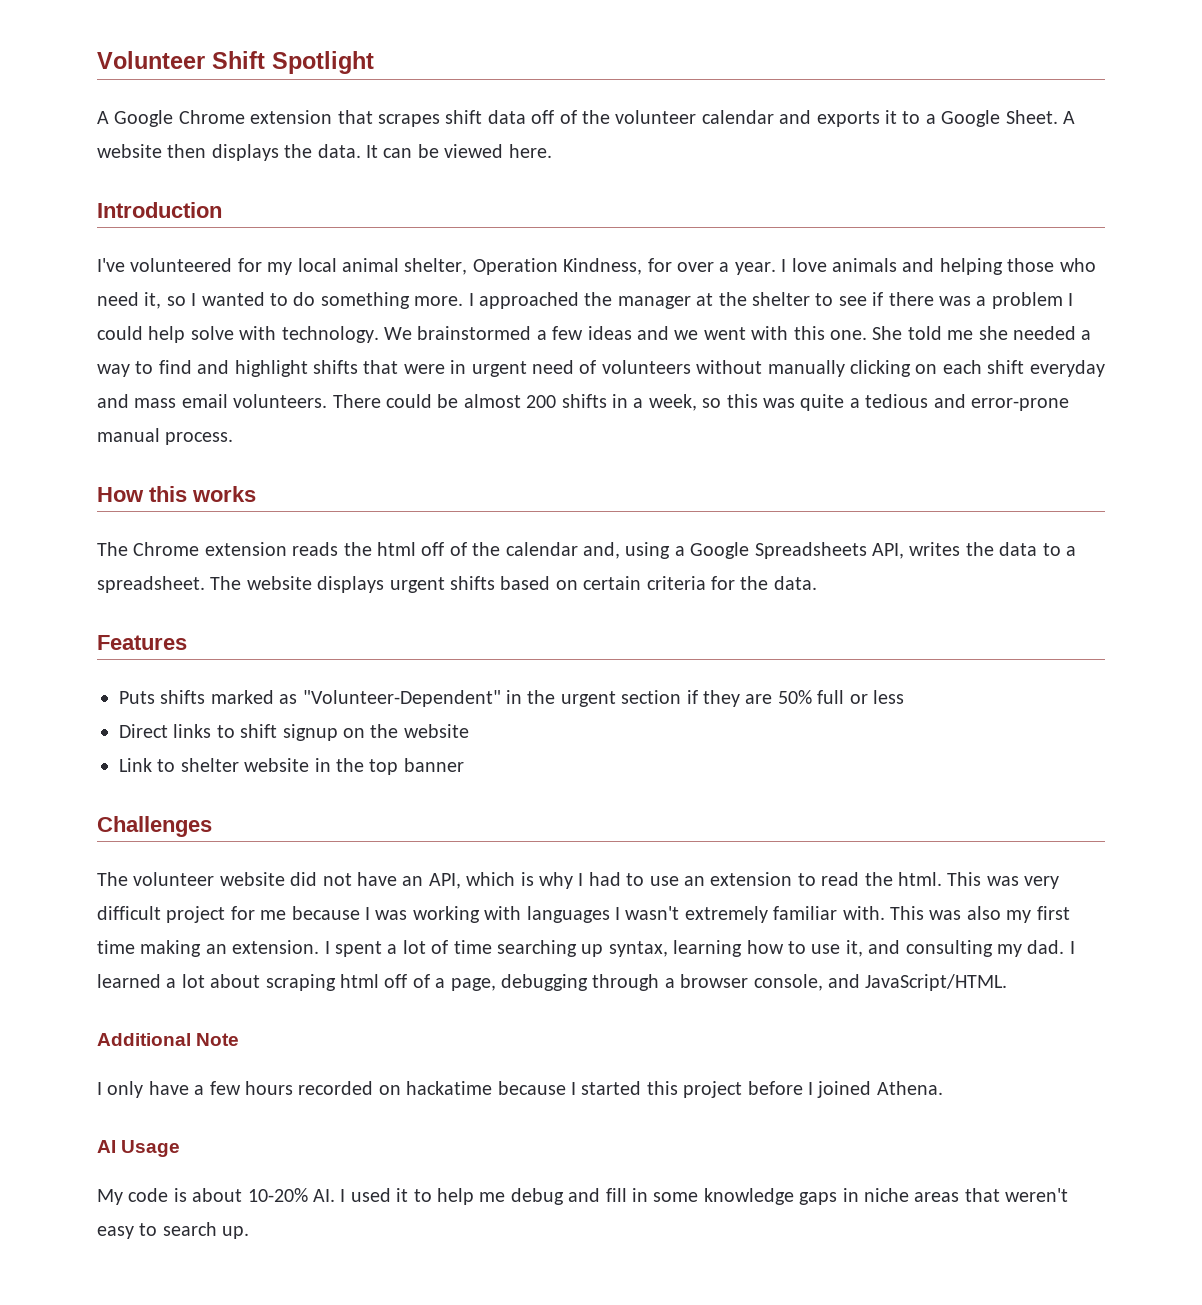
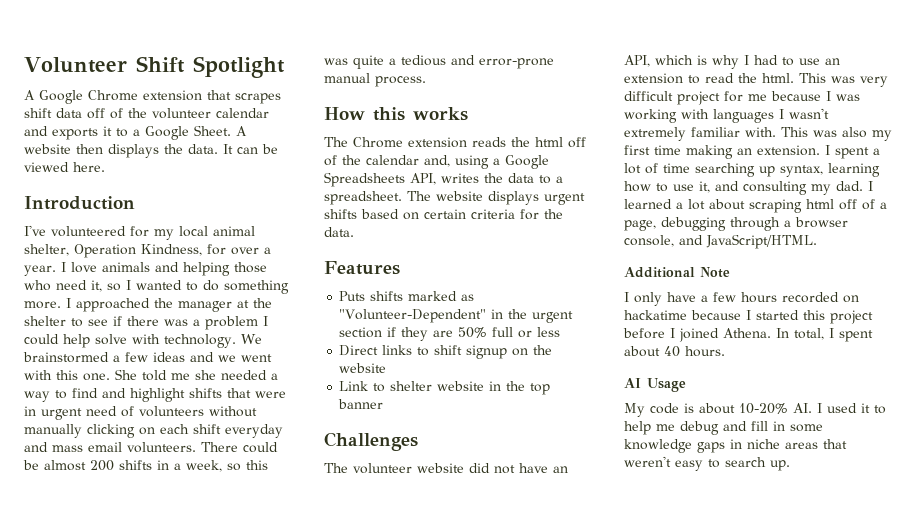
+ In total, I spent about 40 hours.

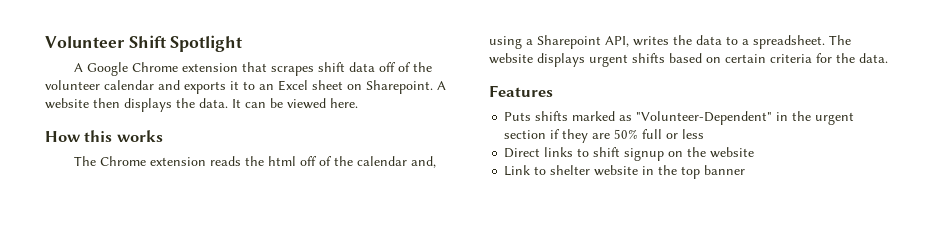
- A Google Chrome extension that scrapes shift data off of the volunteer calendar and exports it to a Google Sheet.
+ A Google Chrome extension that scrapes shift data off of the volunteer calendar and exports it to an Excel sheet on Sharepoint.
- Introduction
- I've volunteered for my local animal shelter, Operation Kindness, for over a year. I love animals and helping those who need it, so I wanted to do something more. I approached the manager at the shelter to see if there was a problem I could help solve with technology. We brainstormed a few ideas and we went with this one. She told me she needed a way to find and highlight shifts that were in urgent need of volunteers without manually clicking on each shift everyday and mass email volunteers. There could be almost 200 shifts in a week, so this was quite a tedious and error-prone manual process.
- The Chrome extension reads the html off of the calendar and, using a Google Spreadsheets API, writes the data to a spreadsheet.
+ The Chrome extension reads the html off of the calendar and, using a Sharepoint API, writes the data to a spreadsheet.
- Challenges
- The volunteer website did not have an API, which is why I had to use an extension to read the html. This was very difficult project for me because I was working with languages I wasn't extremely familiar with. This was also my first time making an extension. I spent a lot of time searching up syntax, learning how to use it, and consulting my dad. I learned a lot about scraping html off of a page, debugging through a browser console, and JavaScript/HTML.
- Additional Note
- I only have a few hours recorded on hackatime because I started this project before I joined Athena. In total, I spent about 40 hours.
- AI Usage
- My code is about 10-20% AI. I used it to help me debug and fill in some knowledge gaps in niche areas that weren't easy to search up.

